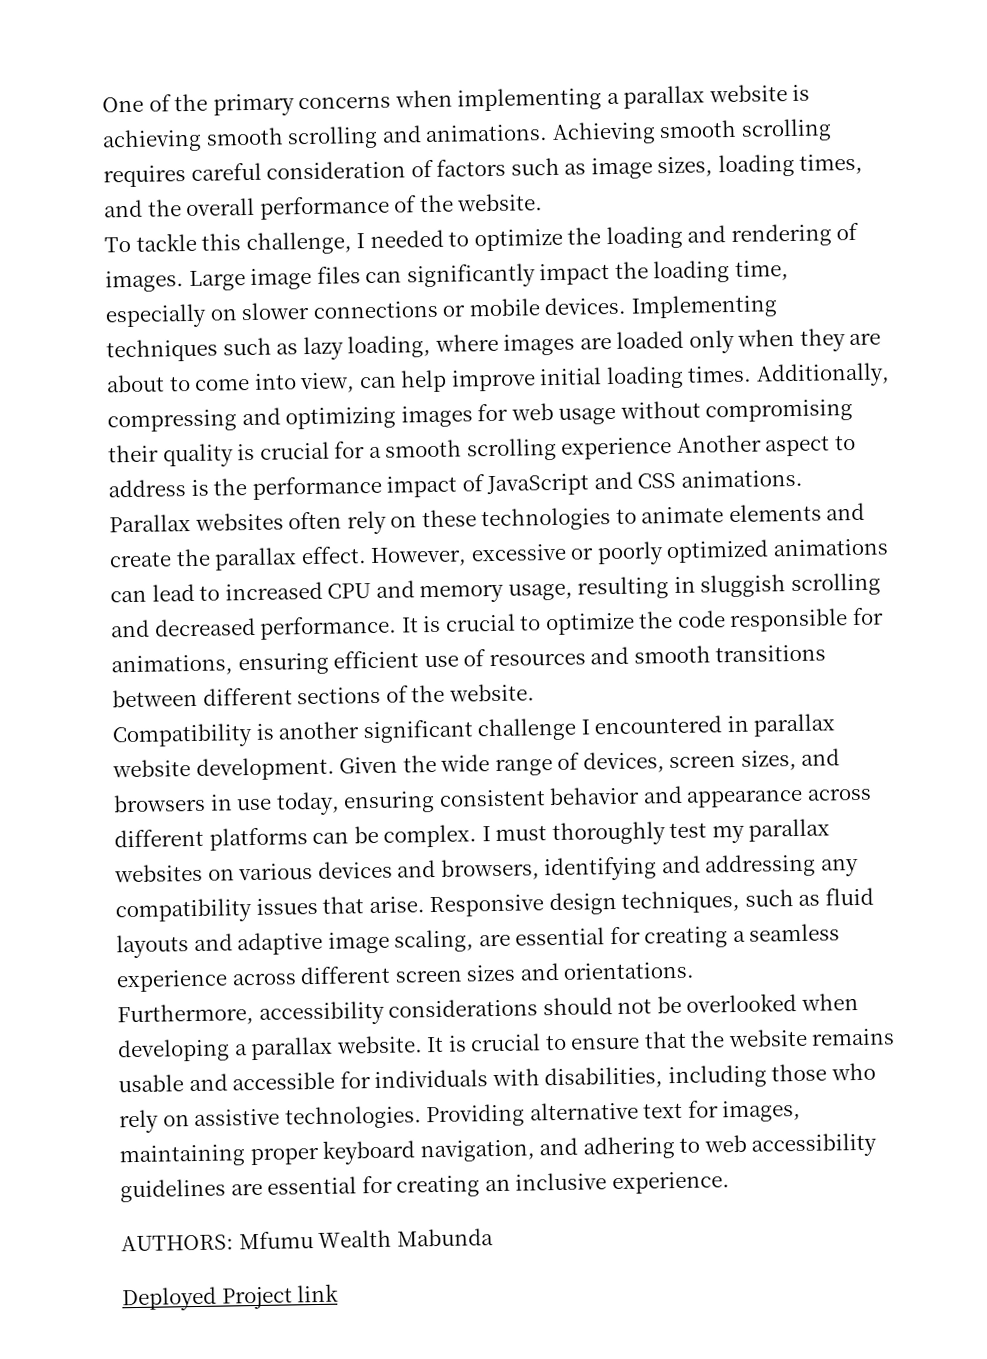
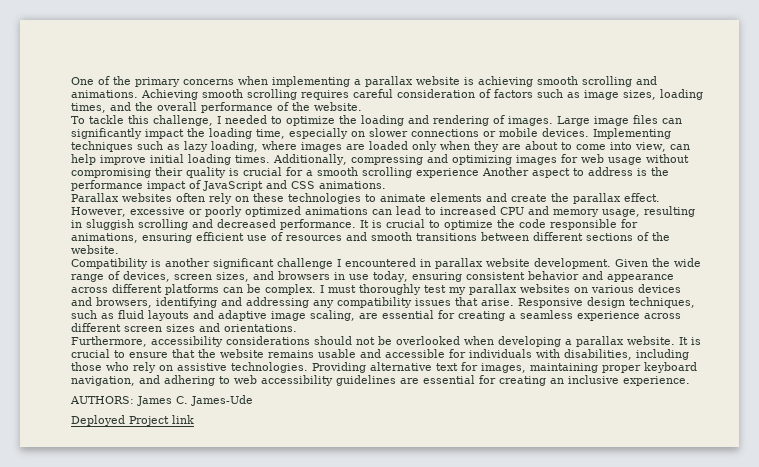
- AUTHORS: Mfumu Wealth Mabunda
+ AUTHORS: James C. James-Ude

